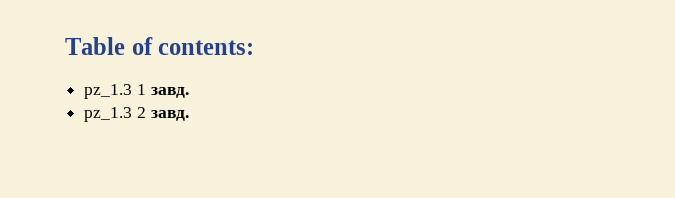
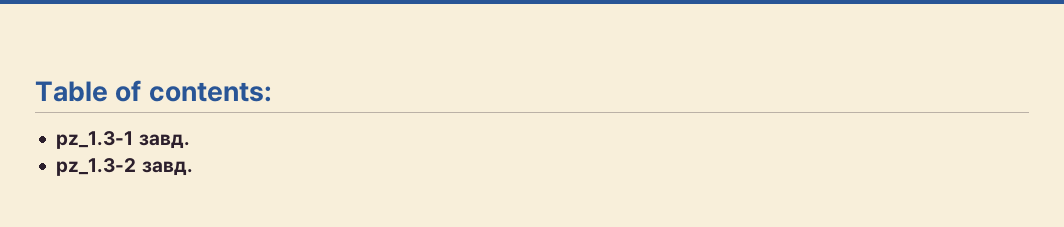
- pz_1.3 1 завд.
+ pz_1.3-1 завд.
- pz_1.3 2 завд.
+ pz_1.3-2 завд.

